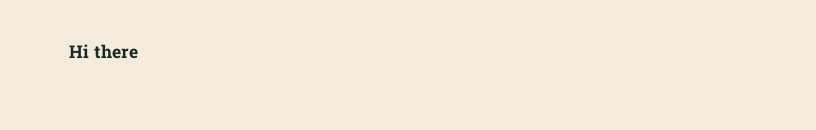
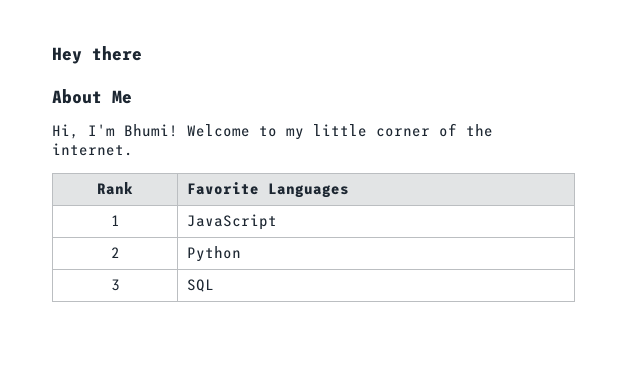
- Hi there
+ Hey there
+ About Me
+ Hi, I'm Bhumi! Welcome to my little corner of the internet.
+ Rank | Favorite Languages
+ 1 | JavaScript
+ 2 | Python
+ 3 | SQL

